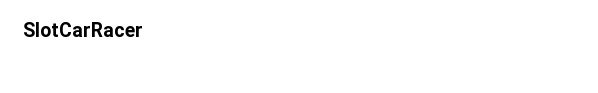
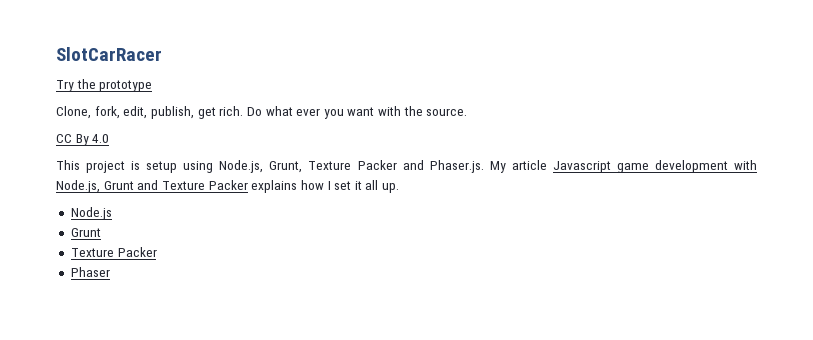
+ Try the prototype
+ Clone, fork, edit, publish, get rich. Do what ever you want with the source.
+ CC By 4.0
+ This project is setup using Node.js, Grunt, Texture Packer and Phaser.js. My article Javascript game development with Node.js, Grunt and Texture Packer explains how I set it all up.
+ Node.js
+ Grunt
+ Texture Packer
+ Phaser

